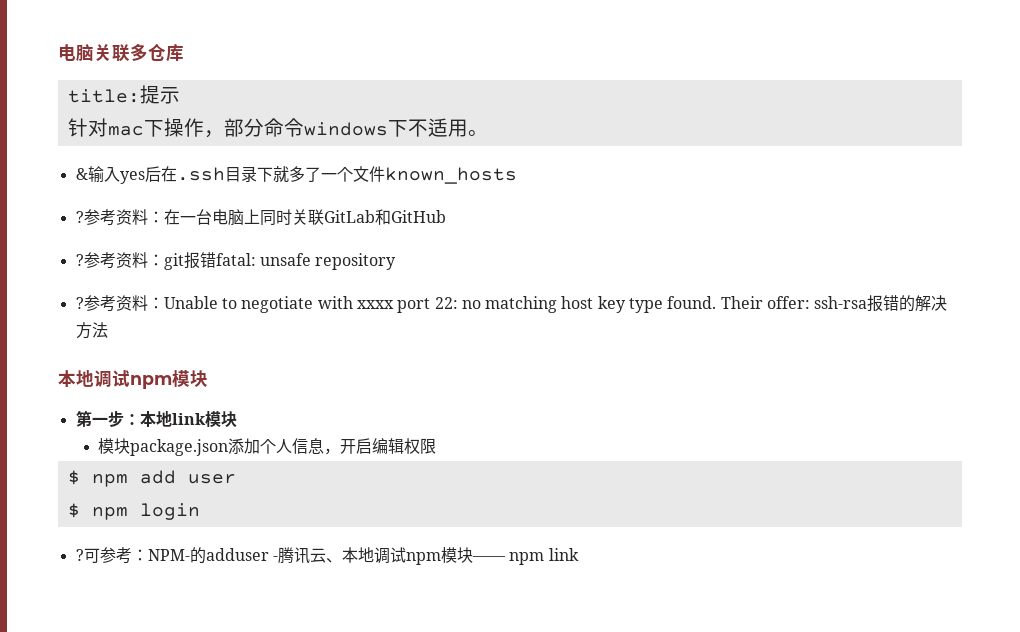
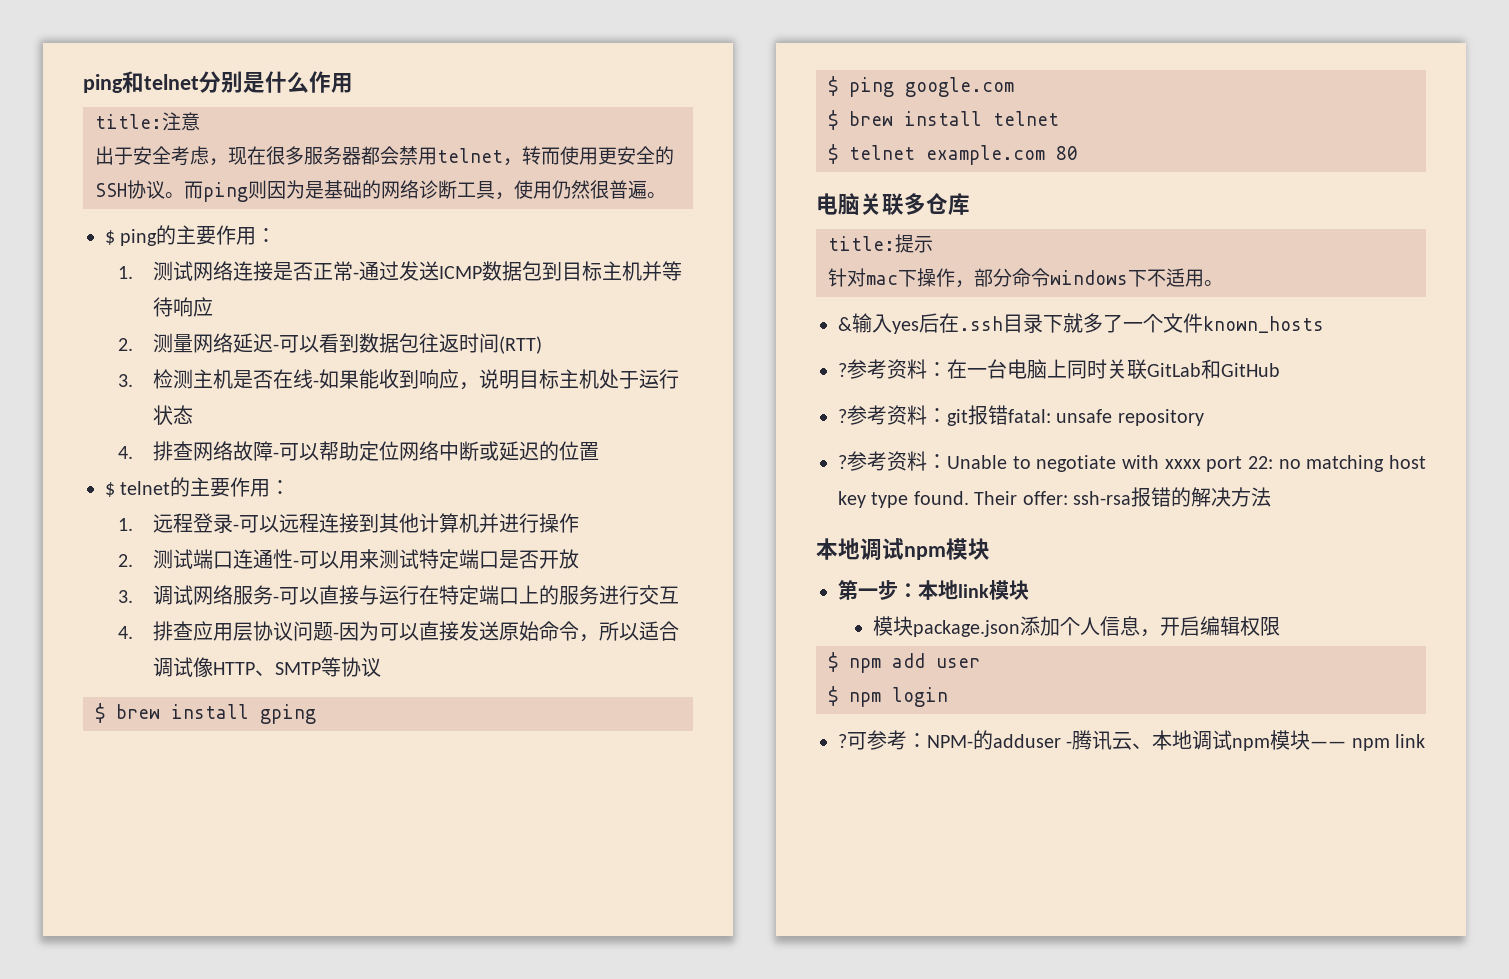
+ ping和telnet分别是什么作用
+ title:注意
+ 出于安全考虑，现在很多服务器都会禁用telnet，转而使用更安全的SSH协议。而ping则因为是基础的网络诊断工具，使用仍然很普遍。
+ $ ping的主要作用：
+ 1.测试网络连接是否正常-通过发送ICMP数据包到目标主机并等待响应
+ 2.测量网络延迟-可以看到数据包往返时间(RTT)
+ 3.检测主机是否在线-如果能收到响应，说明目标主机处于运行状态
+ 4.排查网络故障-可以帮助定位网络中断或延迟的位置
+ $ telnet的主要作用：
+ 1.远程登录-可以远程连接到其他计算机并进行操作
+ 2.测试端口连通性-可以用来测试特定端口是否开放
+ 3.调试网络服务-可以直接与运行在特定端口上的服务进行交互
+ 4.排查应用层协议问题-因为可以直接发送原始命令，所以适合调试像HTTP、SMTP等协议
+ $ brew install gping
+ $ ping google.com
+ $ brew install telnet
+ $ telnet example.com 80

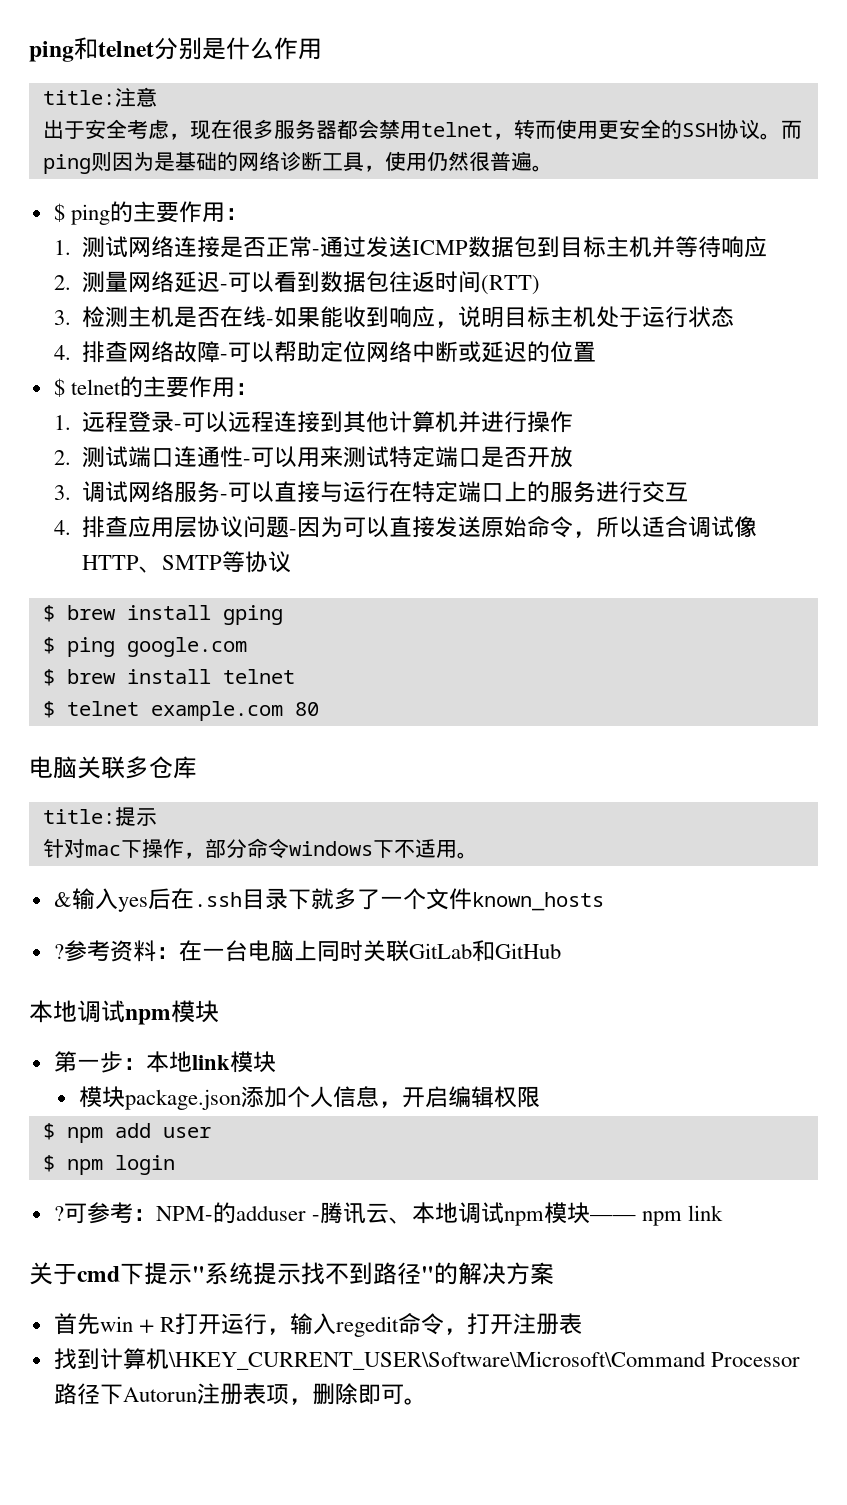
- ?参考资料：git报错fatal: unsafe repository
- ?参考资料：Unable to negotiate with xxxx port 22: no matching host key type found. Their offer: ssh-rsa报错的解决方法
+ 关于cmd下提示"系统提示找不到路径"的解决方案
+ 首先win + R打开运行，输入regedit命令，打开注册表
+ 找到计算机\HKEY_CURRENT_USER\Software\Microsoft\Command Processor路径下Autorun注册表项，删除即可。

